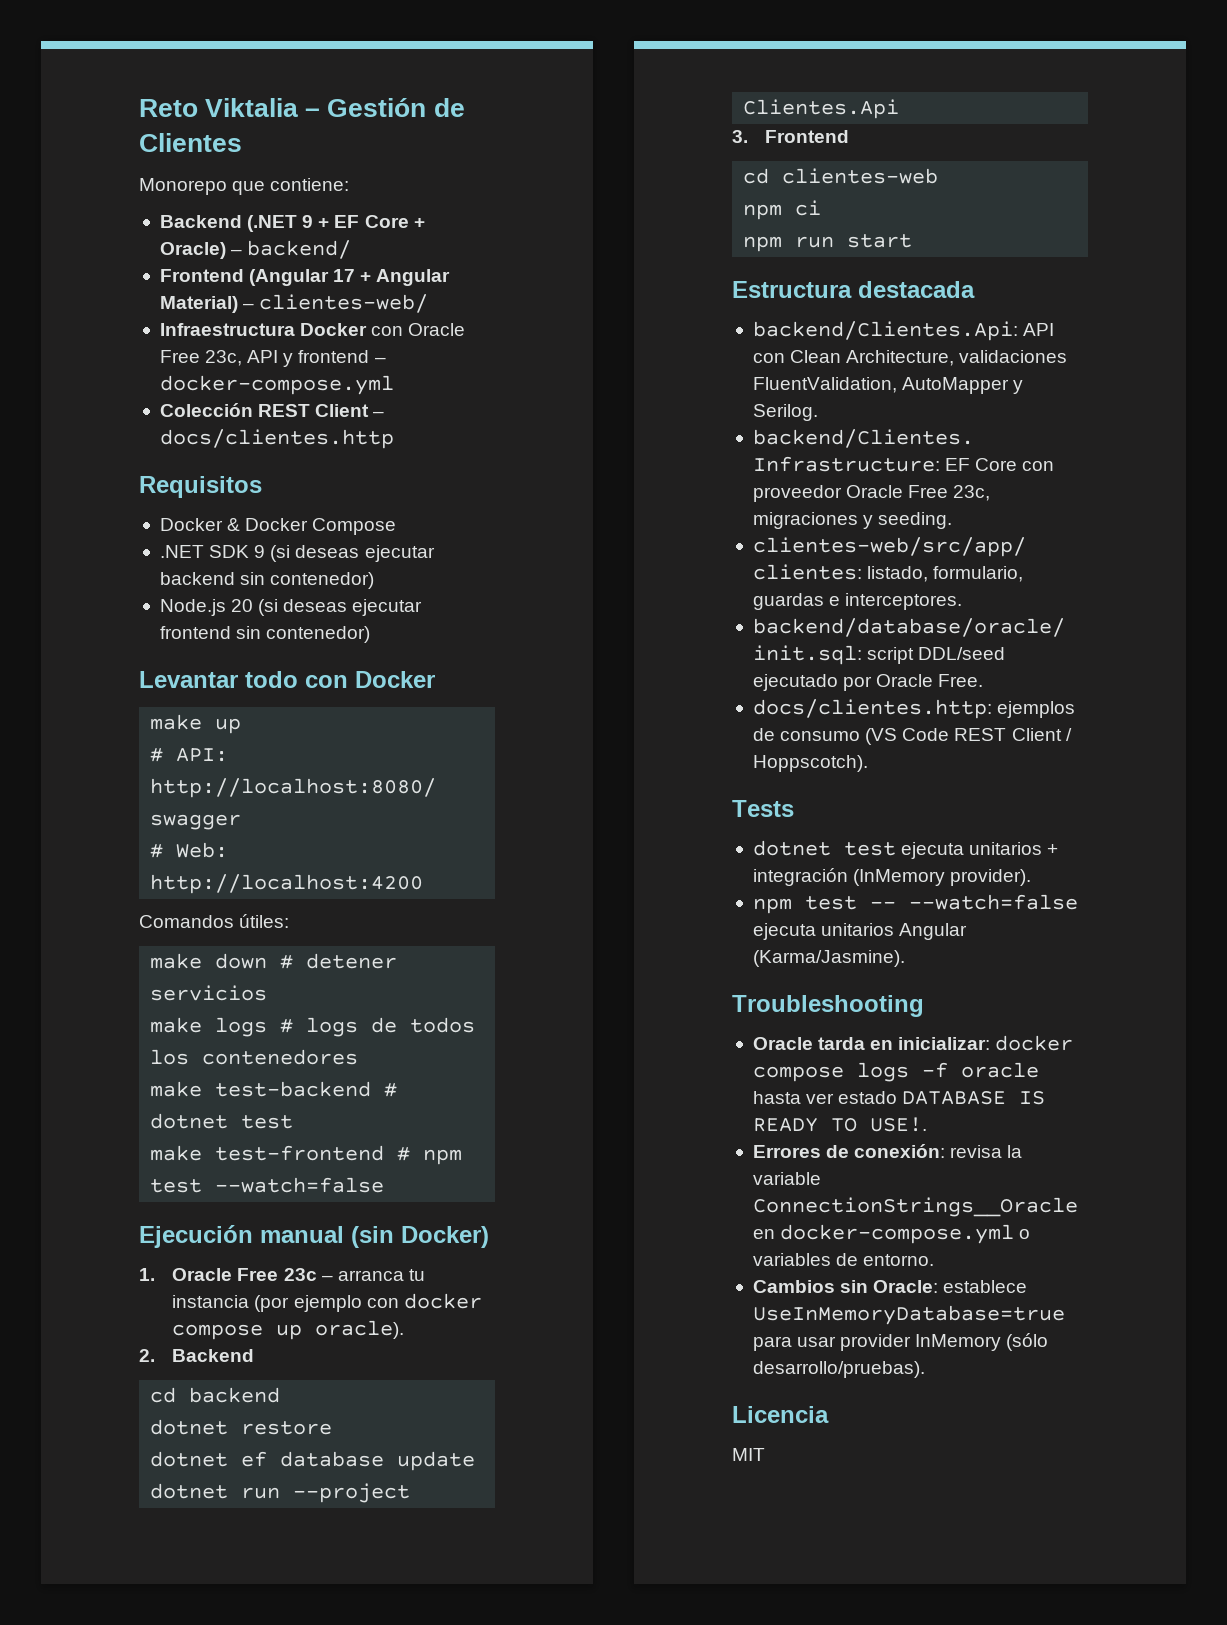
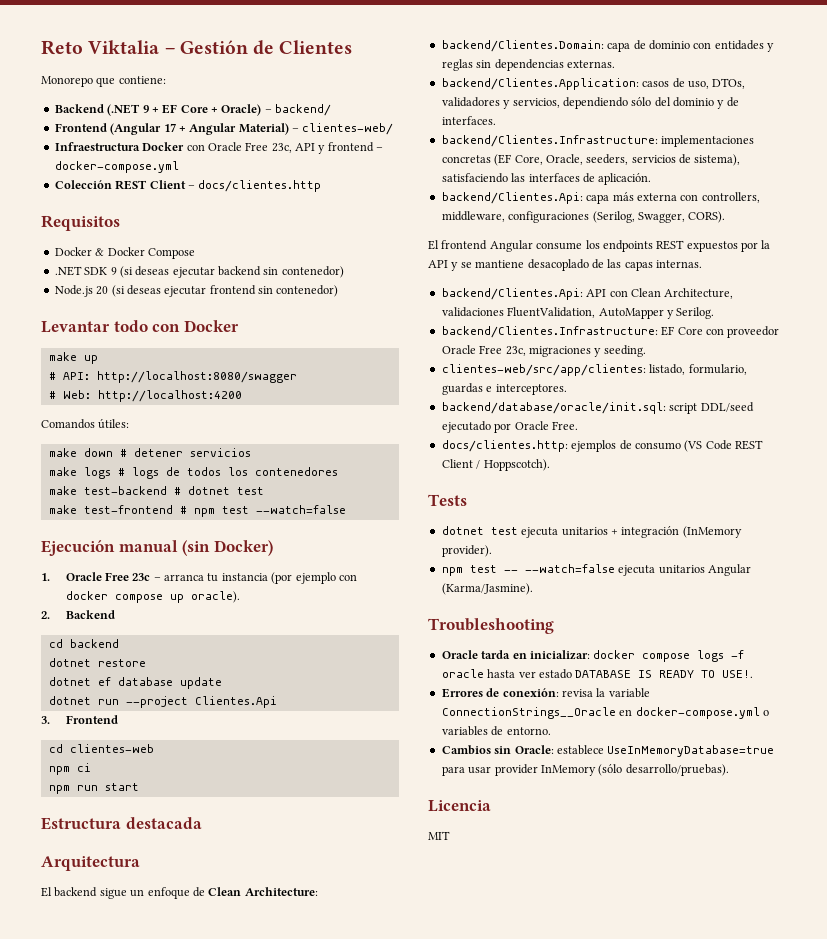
+ Arquitectura
+ El backend sigue un enfoque de Clean Architecture:
+ backend/Clientes.Domain: capa de dominio con entidades y reglas sin dependencias externas.
+ backend/Clientes.Application: casos de uso, DTOs, validadores y servicios, dependiendo sólo del dominio y de interfaces.
+ backend/Clientes.Infrastructure: implementaciones concretas (EF Core, Oracle, seeders, servicios de sistema), satisfaciendo las interfaces de aplicación.
+ backend/Clientes.Api: capa más externa con controllers, middleware, configuraciones (Serilog, Swagger, CORS).
+ El frontend Angular consume los endpoints REST expuestos por la API y se mantiene desacoplado de las capas internas.

